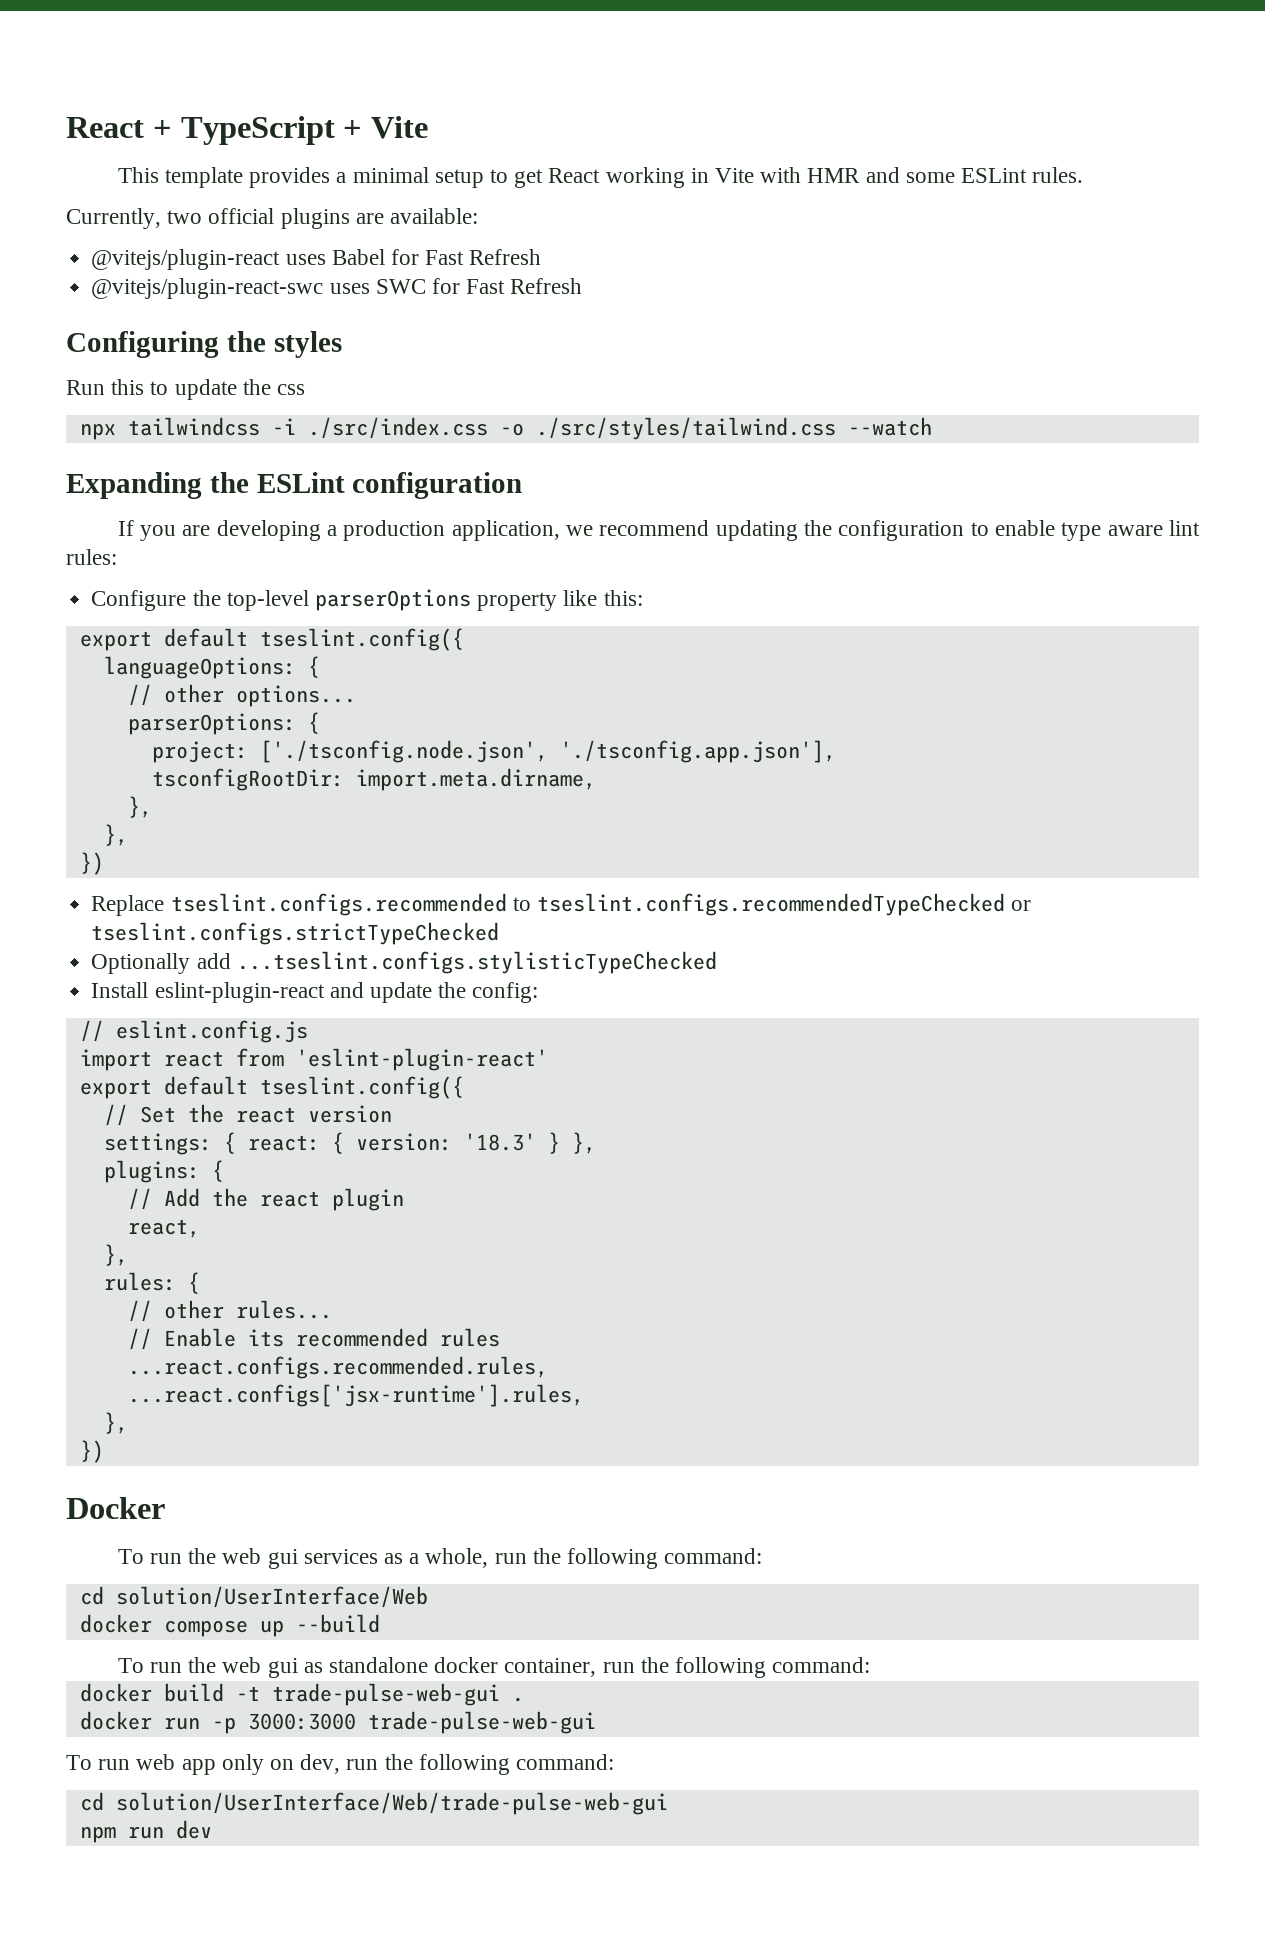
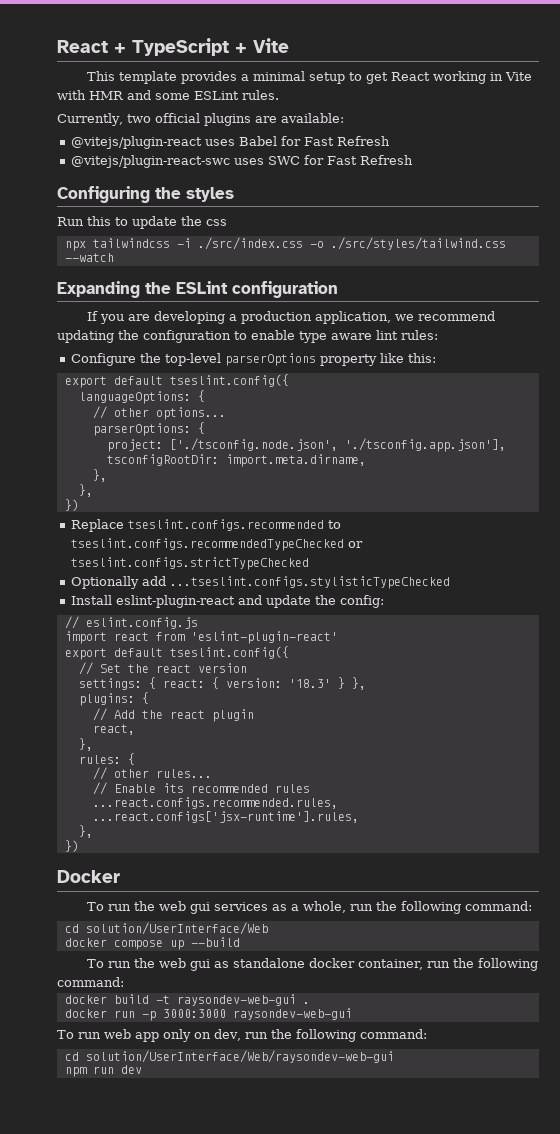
- docker build -t trade-pulse-web-gui .
+ docker build -t raysondev-web-gui .
- docker run -p 3000:3000 trade-pulse-web-gui
+ docker run -p 3000:3000 raysondev-web-gui
- cd solution/UserInterface/Web/trade-pulse-web-gui
+ cd solution/UserInterface/Web/raysondev-web-gui

